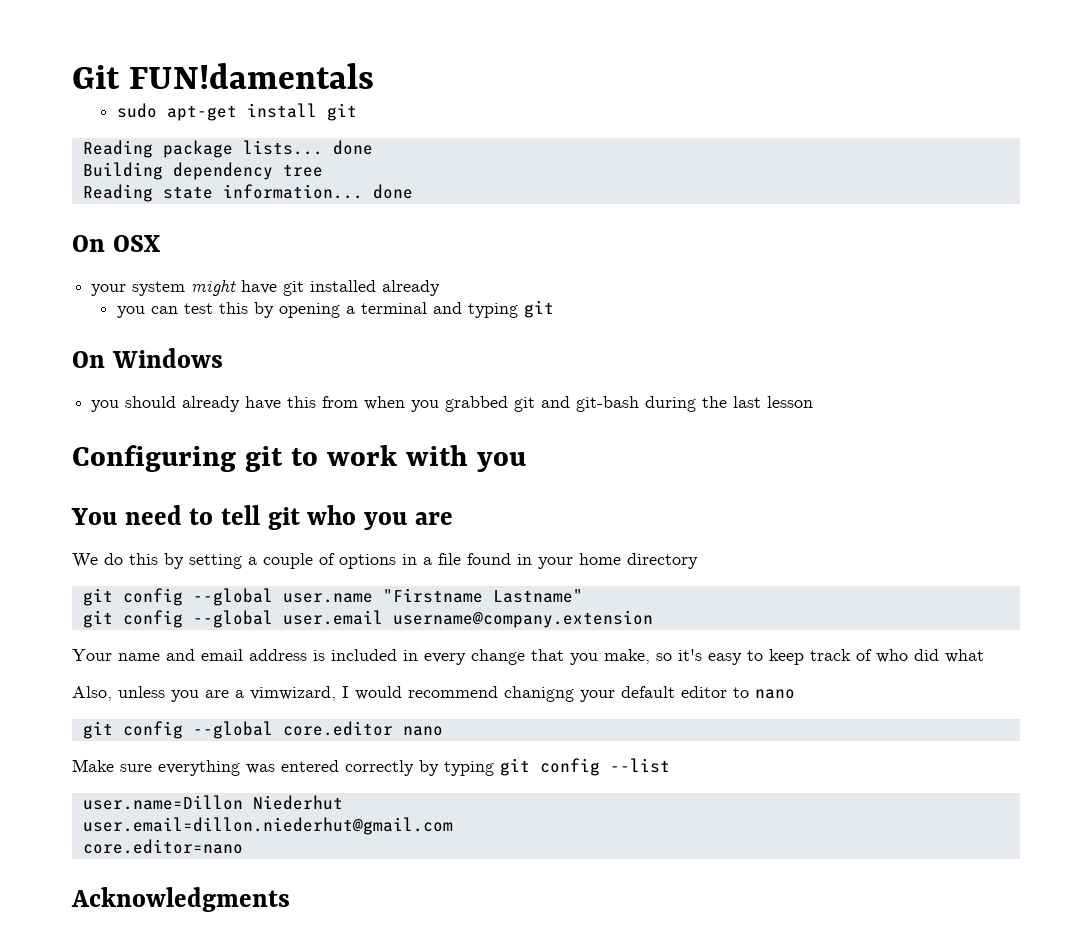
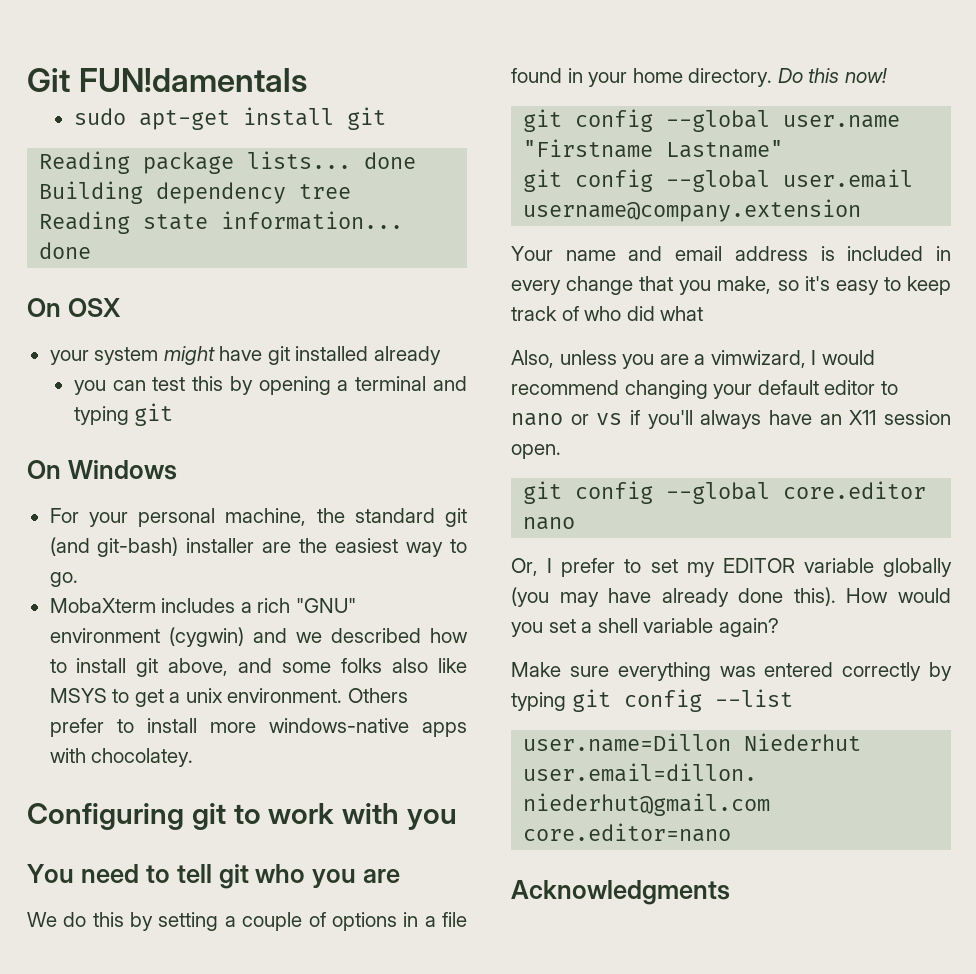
- you should already have this from when you grabbed git and git-bash during the last lesson
+ For your personal machine, the standard git (and git-bash) installer are the easiest way to go.
+ MobaXterm includes a rich "GNU" environment (cygwin) and we described how to install git above, and some folks also like MSYS to get a unix environment. Others prefer to install more windows-native apps with chocolatey.
- We do this by setting a couple of options in a file found in your home directory
+ We do this by setting a couple of options in a file found in your home directory. Do this now!
- Also, unless you are a vimwizard, I would recommend chanigng your default editor to nano
+ Also, unless you are a vimwizard, I would recommend changing your default editor to nano or vs if you'll always have an X11 session open.
+ Or, I prefer to set my EDITOR variable globally (you may have already done this). How would you set a shell variable again?

